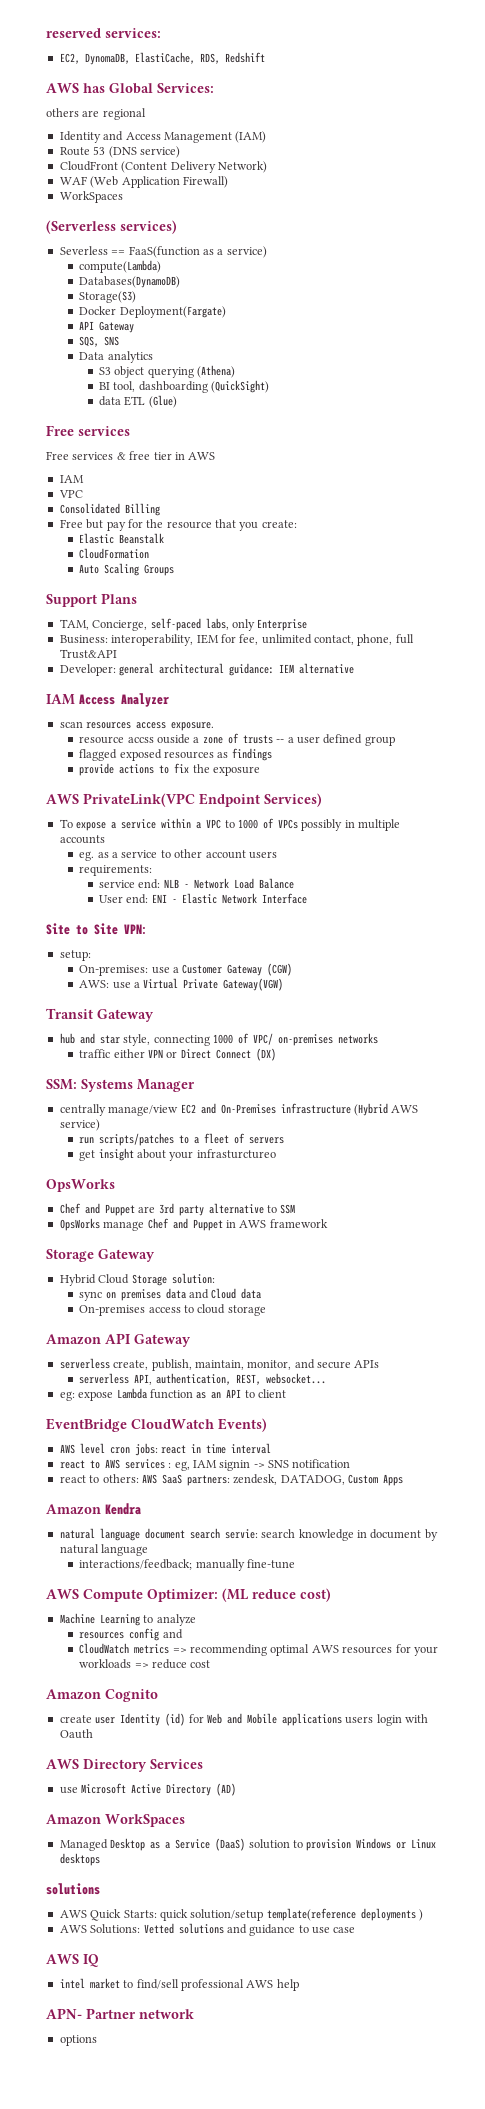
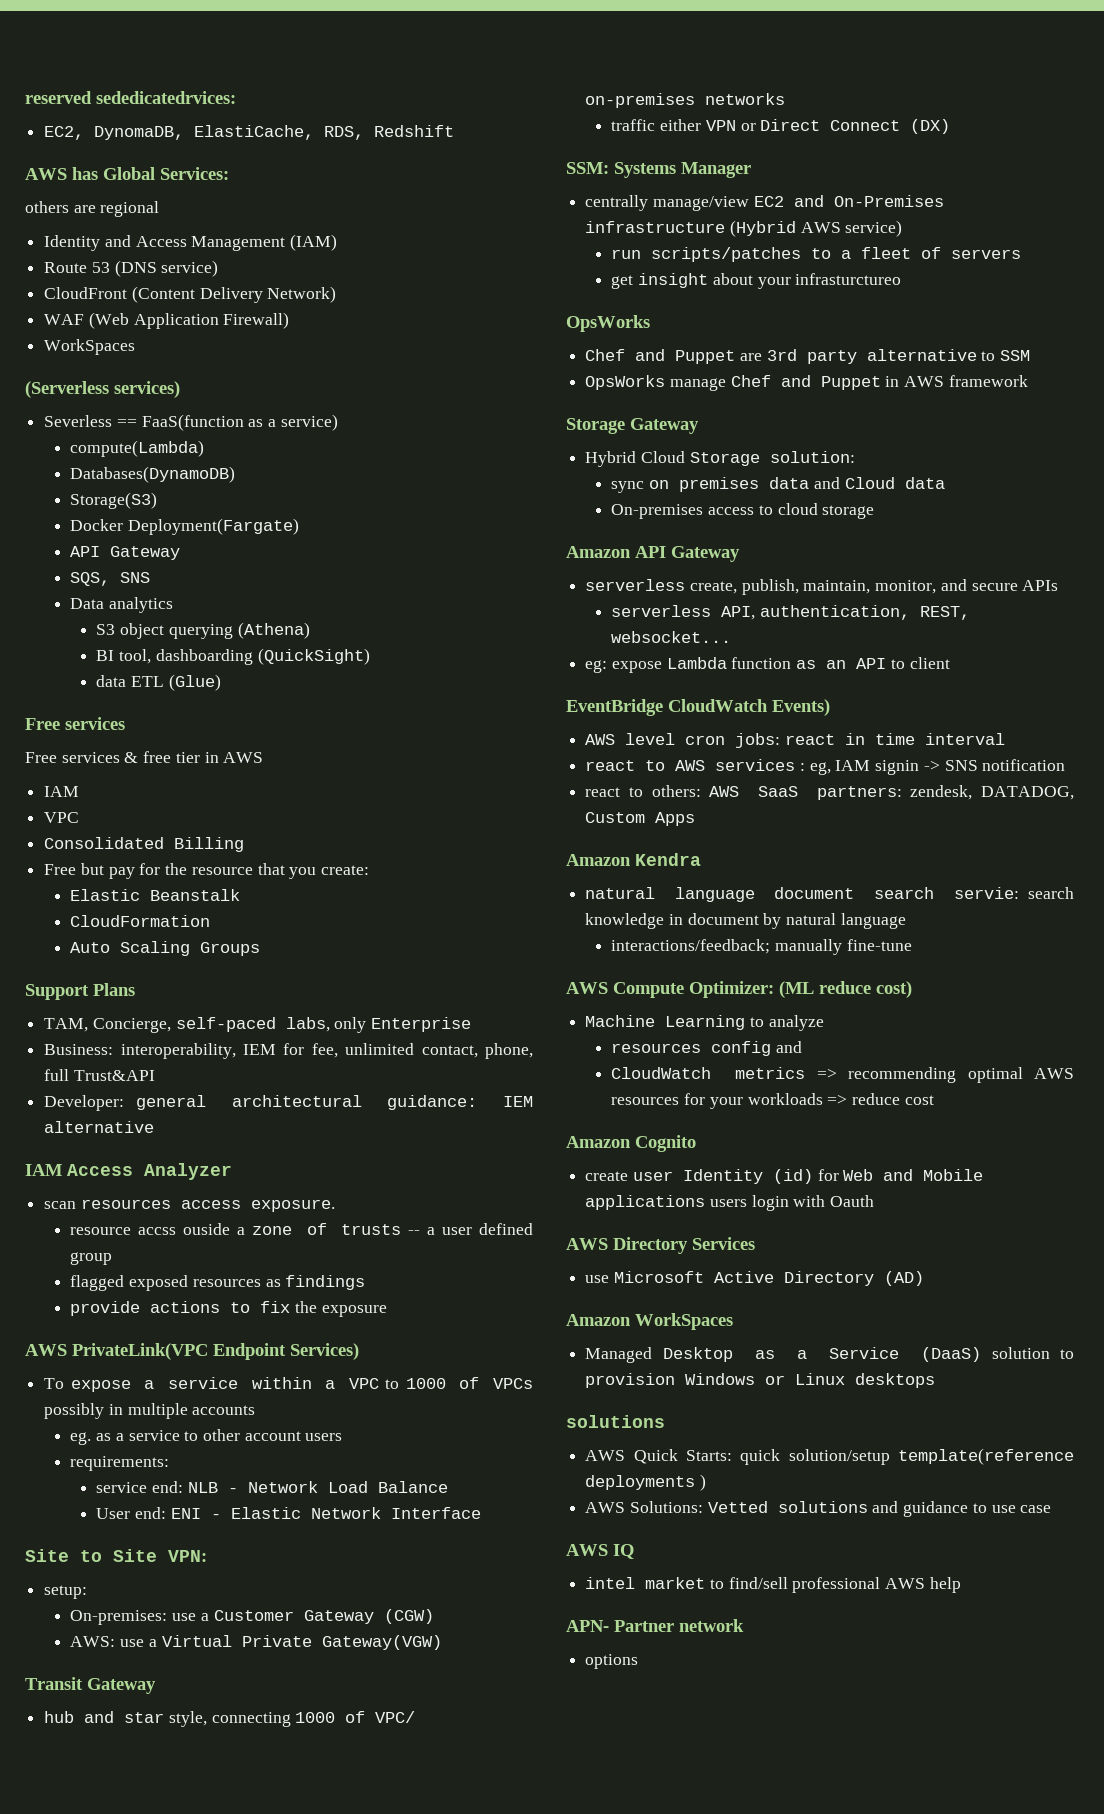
- reserved services:
+ reserved sededicatedrvices:

